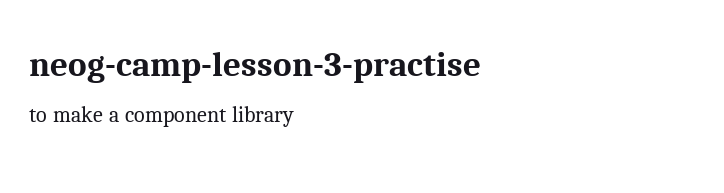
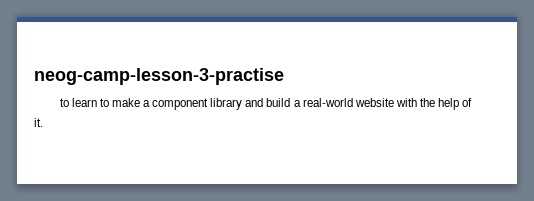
- to make a component library
+ to learn to make a component library and build a real-world website with the help of it.

